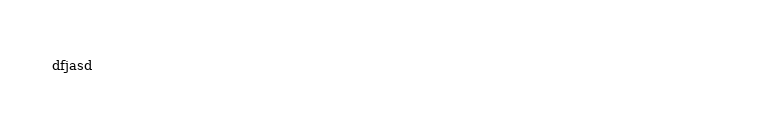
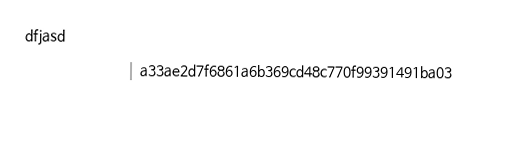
+ a33ae2d7f6861a6b369cd48c770f99391491ba03

